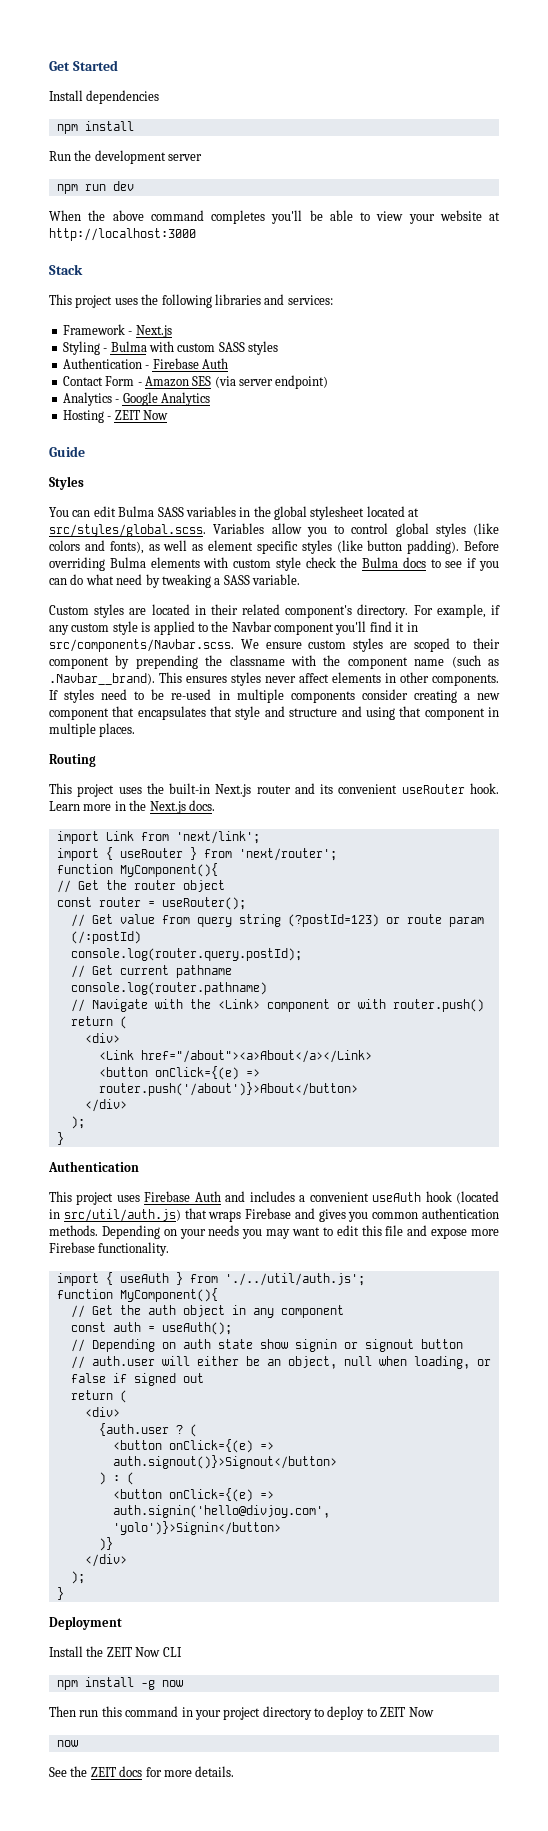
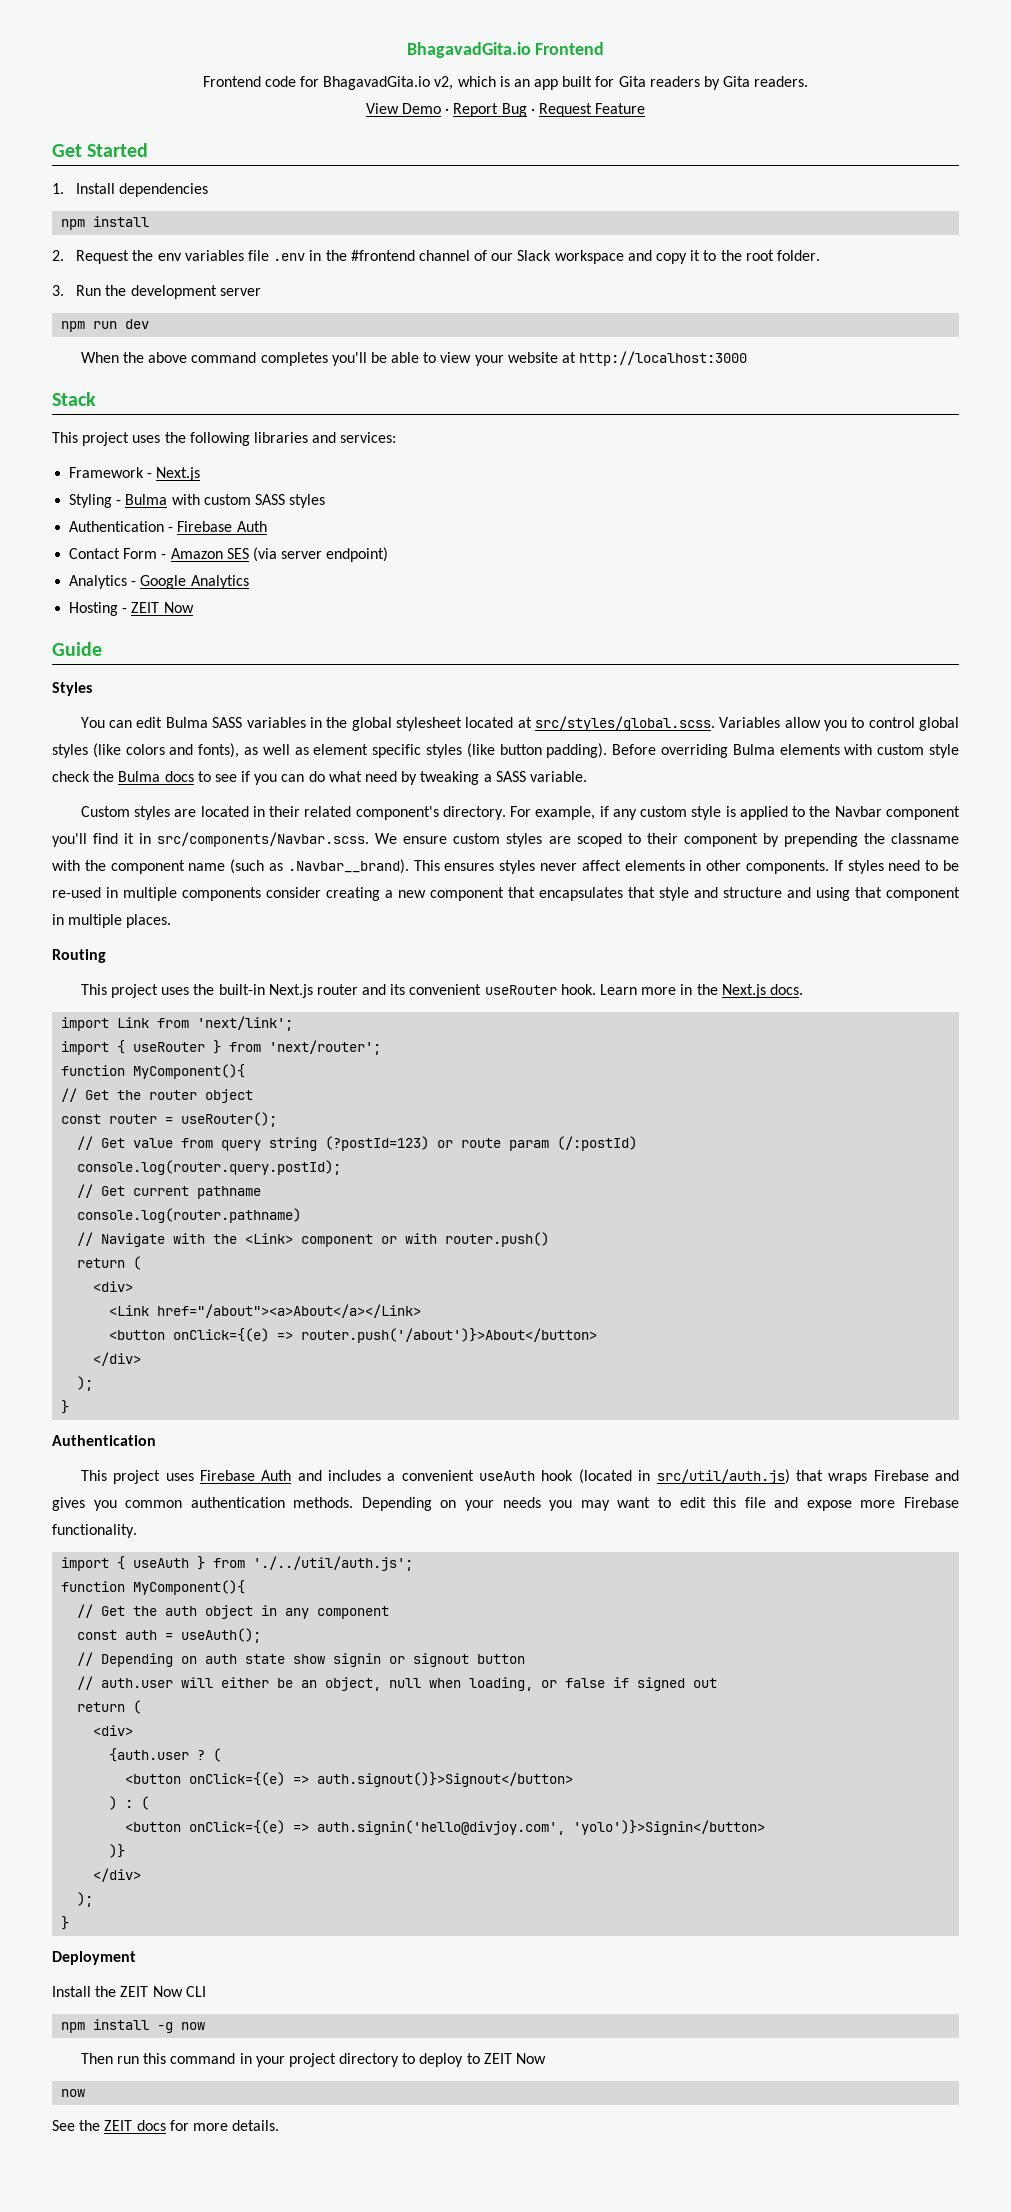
+ BhagavadGita.io Frontend
+ Frontend code for BhagavadGita.io v2, which is an app built for Gita readers by Gita readers.
+ View Demo · Report Bug · Request Feature
- Install dependencies
+ 1. Install dependencies
- Run the development server
+ 2. Request the env variables file .env in the #frontend channel of our Slack workspace and copy it to the root folder.
+ 3. Run the development server

